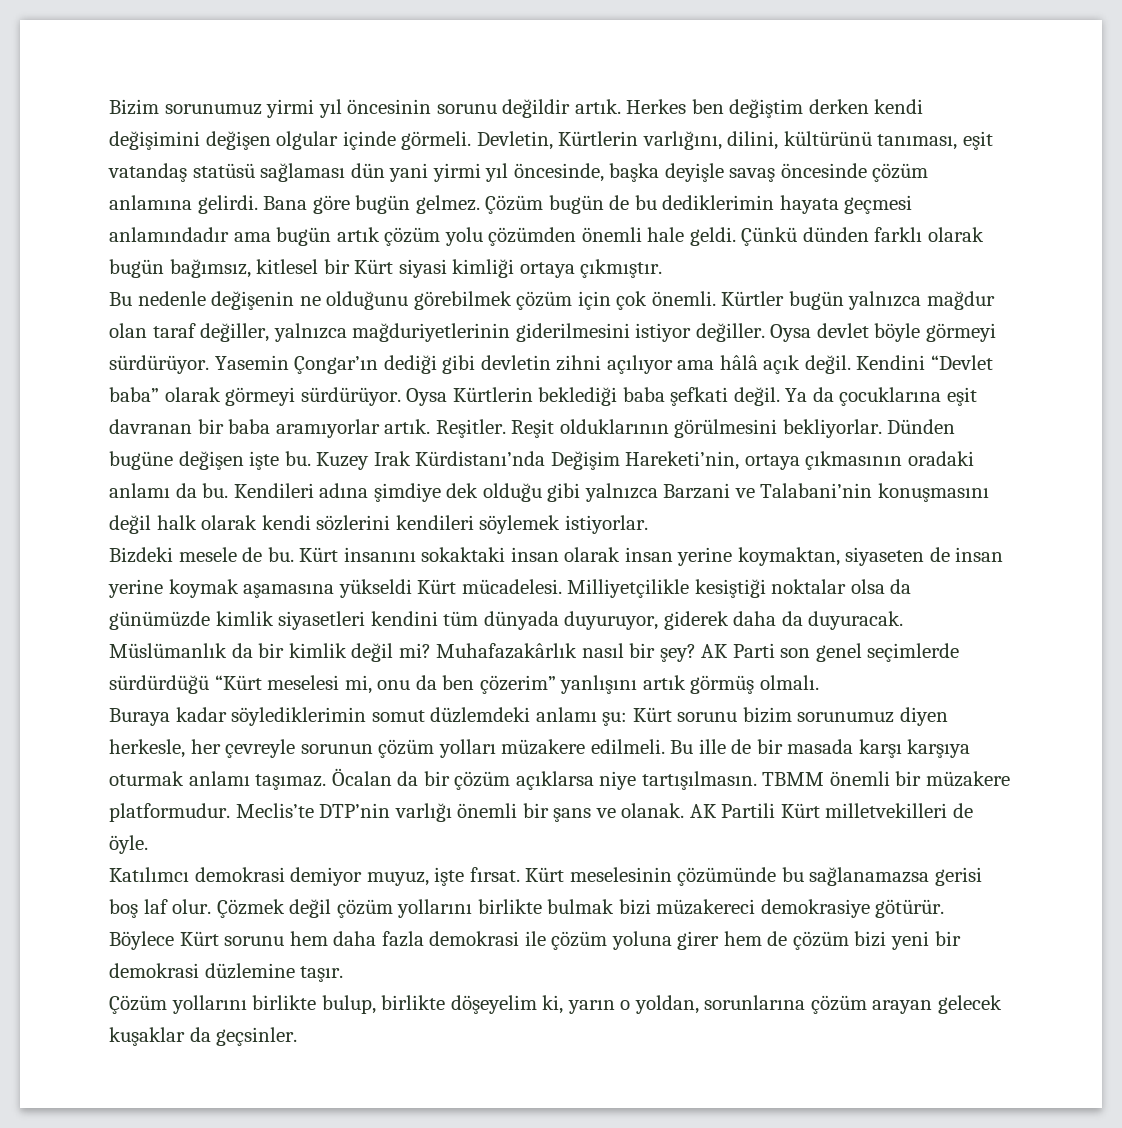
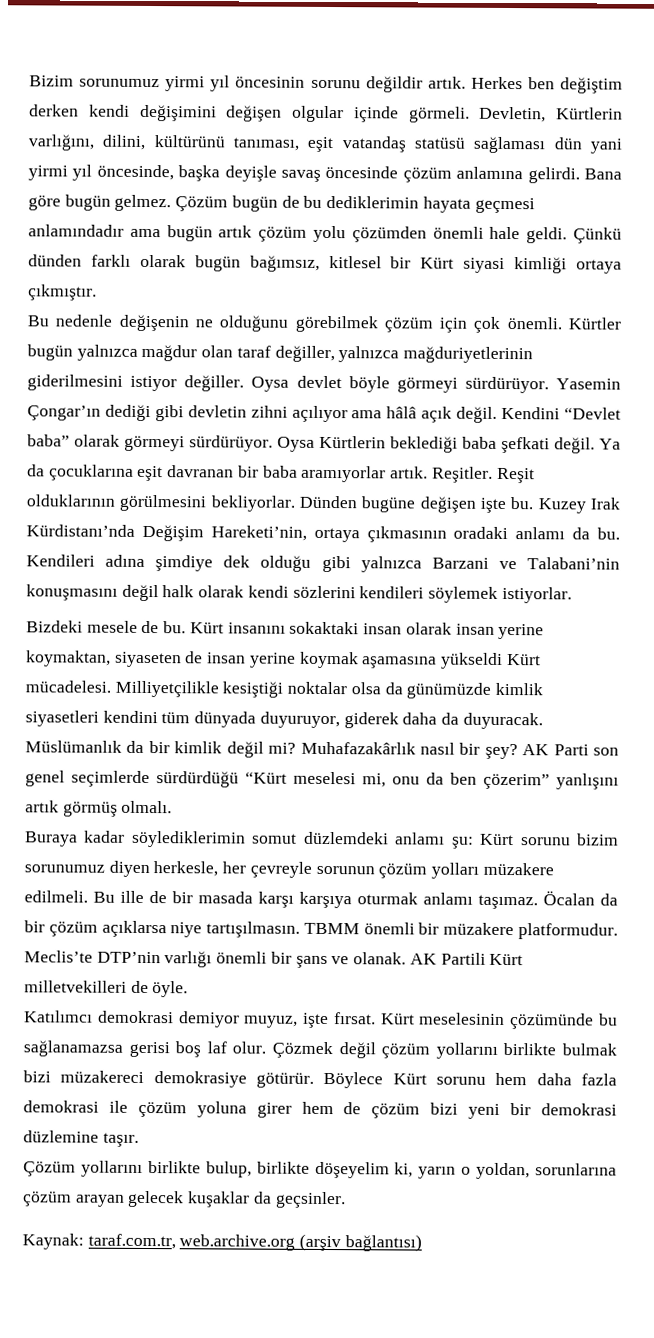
+ Kaynak: taraf.com.tr, web.archive.org (arşiv bağlantısı)

